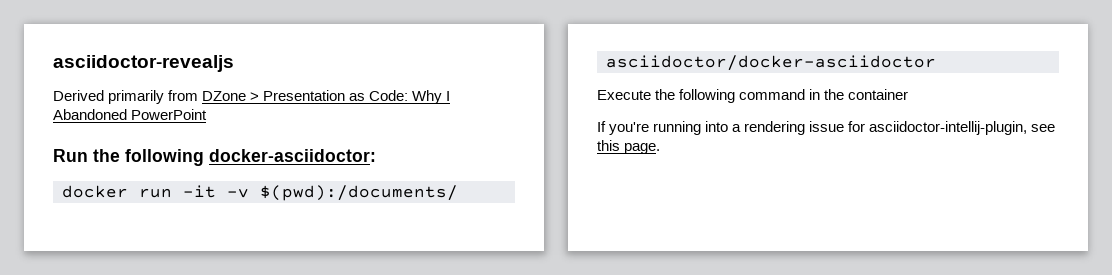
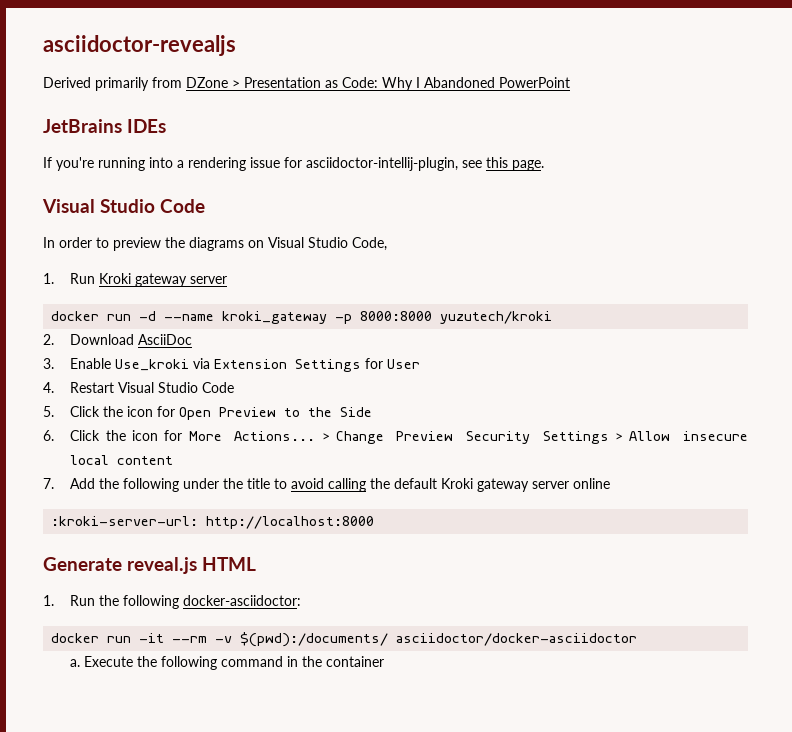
- Run the following docker-asciidoctor:
- docker run -it -v $(pwd):/documents/ asciidoctor/docker-asciidoctor
- Execute the following command in the container
+ JetBrains IDEs
  If you're running into a rendering issue for asciidoctor-intellij-plugin, see this page.
+ Visual Studio Code
+ In order to preview the diagrams on Visual Studio Code,
+ 1. Run Kroki gateway server
+ docker run -d --name kroki_gateway -p 8000:8000 yuzutech/kroki
+ 2. Download AsciiDoc
+ 3. Enable Use_kroki via Extension Settings for User
+ 4. Restart Visual Studio Code
+ 5. Click the icon for Open Preview to the Side
+ 6. Click the icon for More Actions... > Change Preview Security Settings > Allow insecure local content
+ 7. Add the following under the title to avoid calling the default Kroki gateway server online
+ :kroki-server-url: http://localhost:8000
+ Generate reveal.js HTML
+ 1. Run the following docker-asciidoctor:
+ docker run -it --rm -v $(pwd):/documents/ asciidoctor/docker-asciidoctor
+ a. Execute the following command in the container

